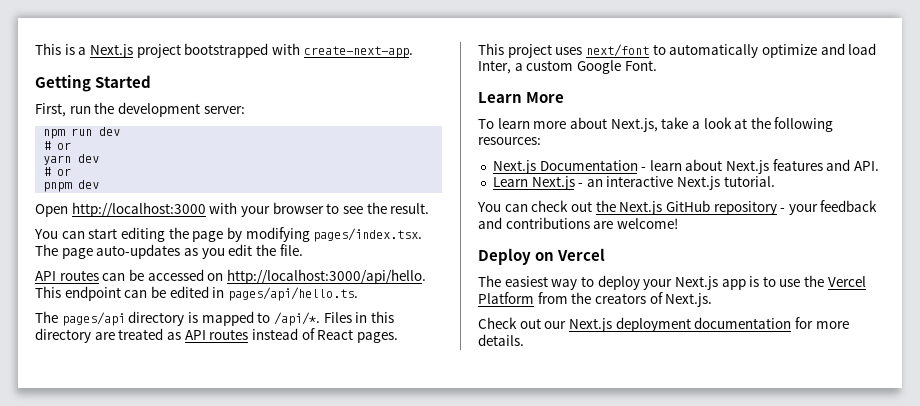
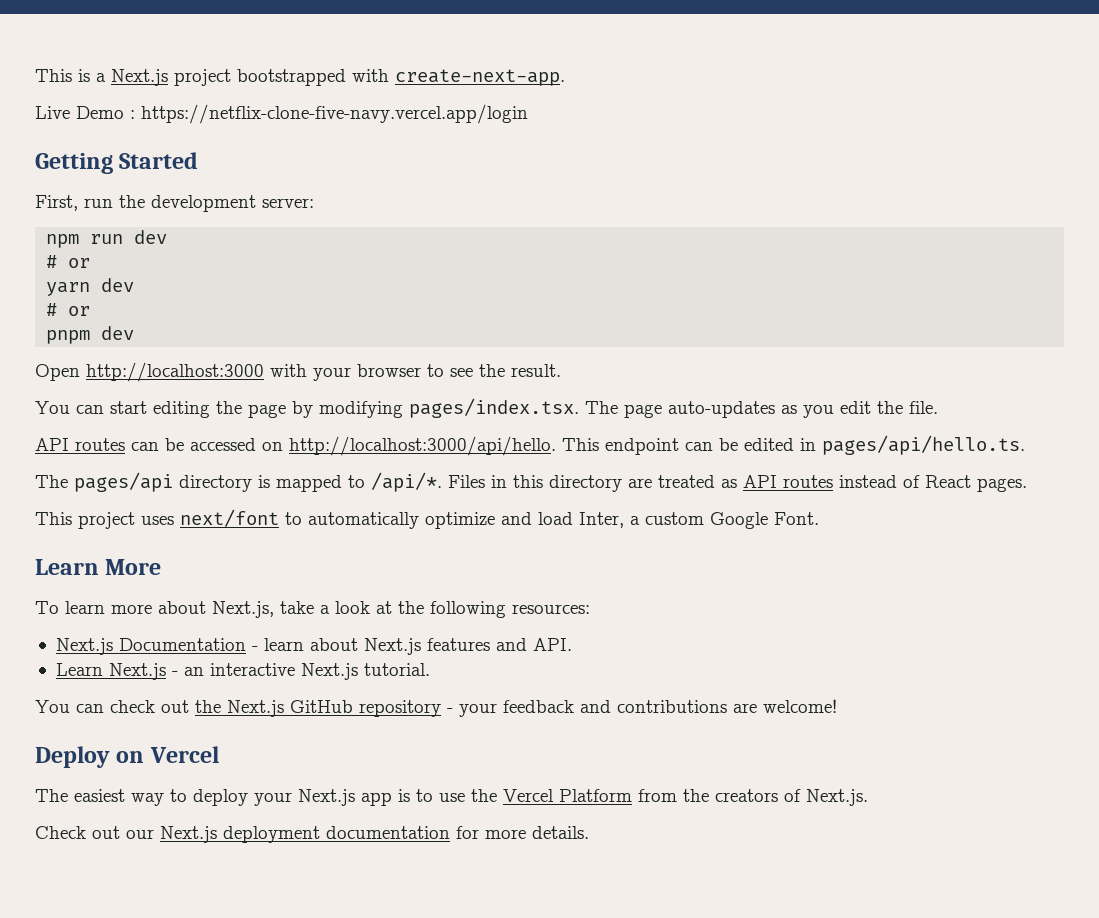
+ Live Demo : https://netflix-clone-five-navy.vercel.app/login

